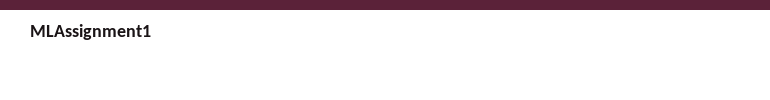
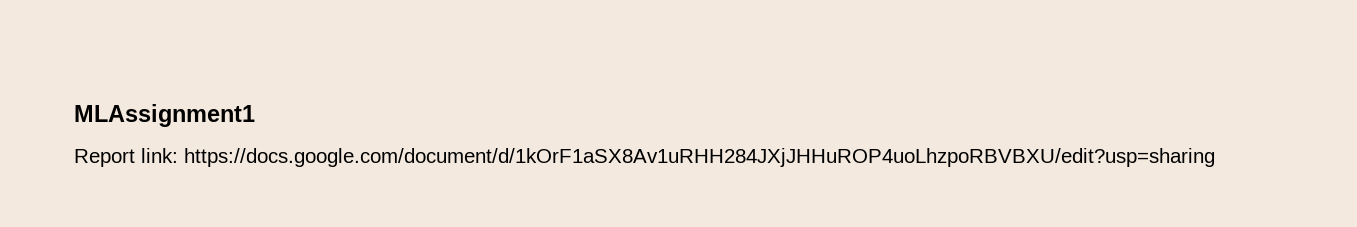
+ Report link: https://docs.google.com/document/d/1kOrF1aSX8Av1uRHH284JXjJHHuROP4uoLhzpoRBVBXU/edit?usp=sharing

